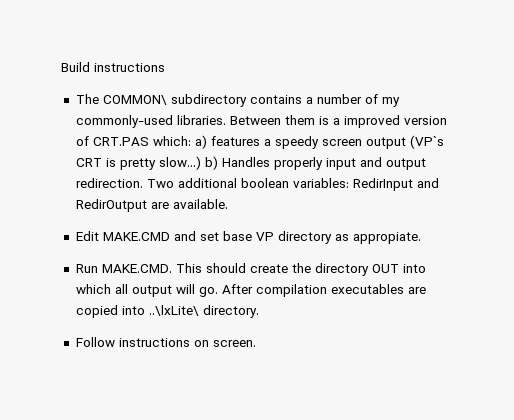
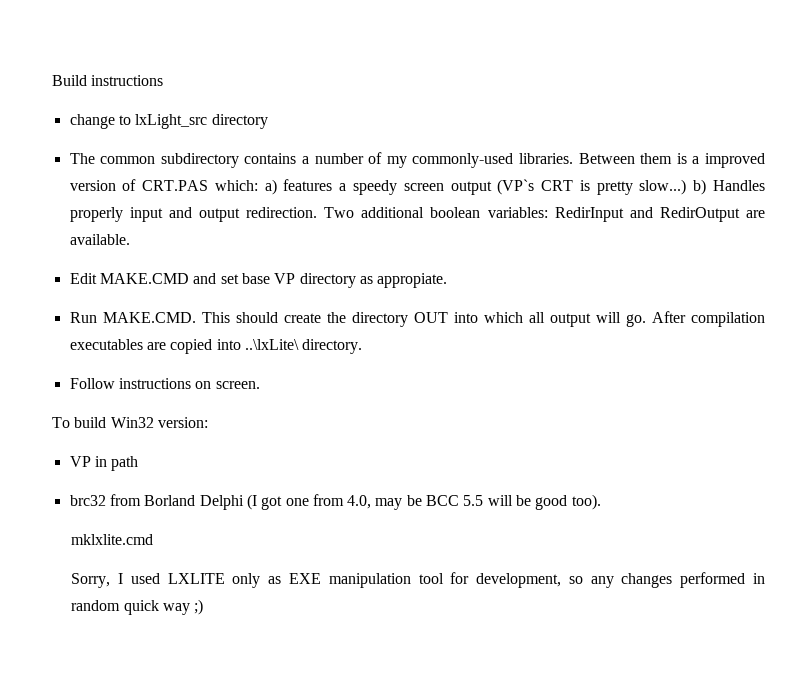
+ change to lxLight_src directory
- The COMMON\ subdirectory contains a number of my commonly-used libraries.
+ The common subdirectory contains a number of my commonly-used libraries.
+ To build Win32 version:
+ VP in path
+ brc32 from Borland Delphi (I got one from 4.0, may be BCC 5.5 will be good too).
+ mklxlite.cmd
+ Sorry, I used LXLITE only as EXE manipulation tool for development, so any changes performed in random quick way ;)

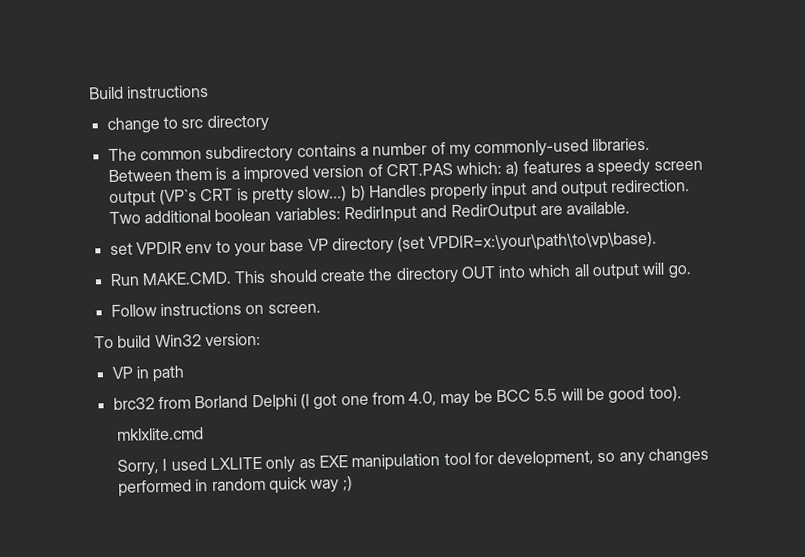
- change to lxLight_src directory
+ change to src directory
- Edit MAKE.CMD and set base VP directory as appropiate.
+ set VPDIR env to your base VP directory (set VPDIR=x:\your\path\to\vp\base).
- After compilation executables are copied into ..\lxLite\ directory.

